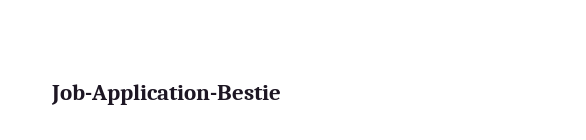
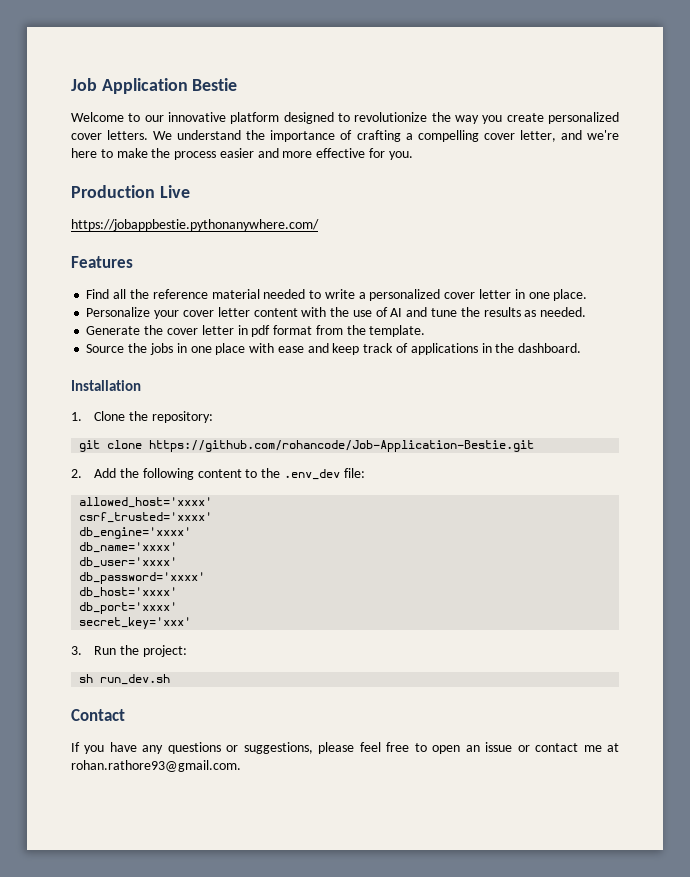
- Job-Application-Bestie
+ Job Application Bestie
+ Welcome to our innovative platform designed to revolutionize the way you create personalized cover letters. We understand the importance of crafting a compelling cover letter, and we're here to make the process easier and more effective for you.
+ Production Live
+ https://jobappbestie.pythonanywhere.com/
+ Features
+ Find all the reference material needed to write a personalized cover letter in one place.
+ Personalize your cover letter content with the use of AI and tune the results as needed.
+ Generate the cover letter in pdf format from the template.
+ Source the jobs in one place with ease and keep track of applications in the dashboard.
+ Installation
+ 1. Clone the repository:
+ git clone https://github.com/rohancode/Job-Application-Bestie.git
+ 2. Add the following content to the .env_dev file:
+ allowed_host='xxxx'
+ csrf_trusted='xxxx'
+ db_engine='xxxx'
+ db_name='xxxx'
+ db_user='xxxx'
+ db_password='xxxx'
+ db_host='xxxx'
+ db_port='xxxx'
+ secret_key='xxx'
+ 3. Run the project:
+ sh run_dev.sh
+ Contact
+ If you have any questions or suggestions, please feel free to open an issue or contact me at rohan.rathore93@gmail.com.

